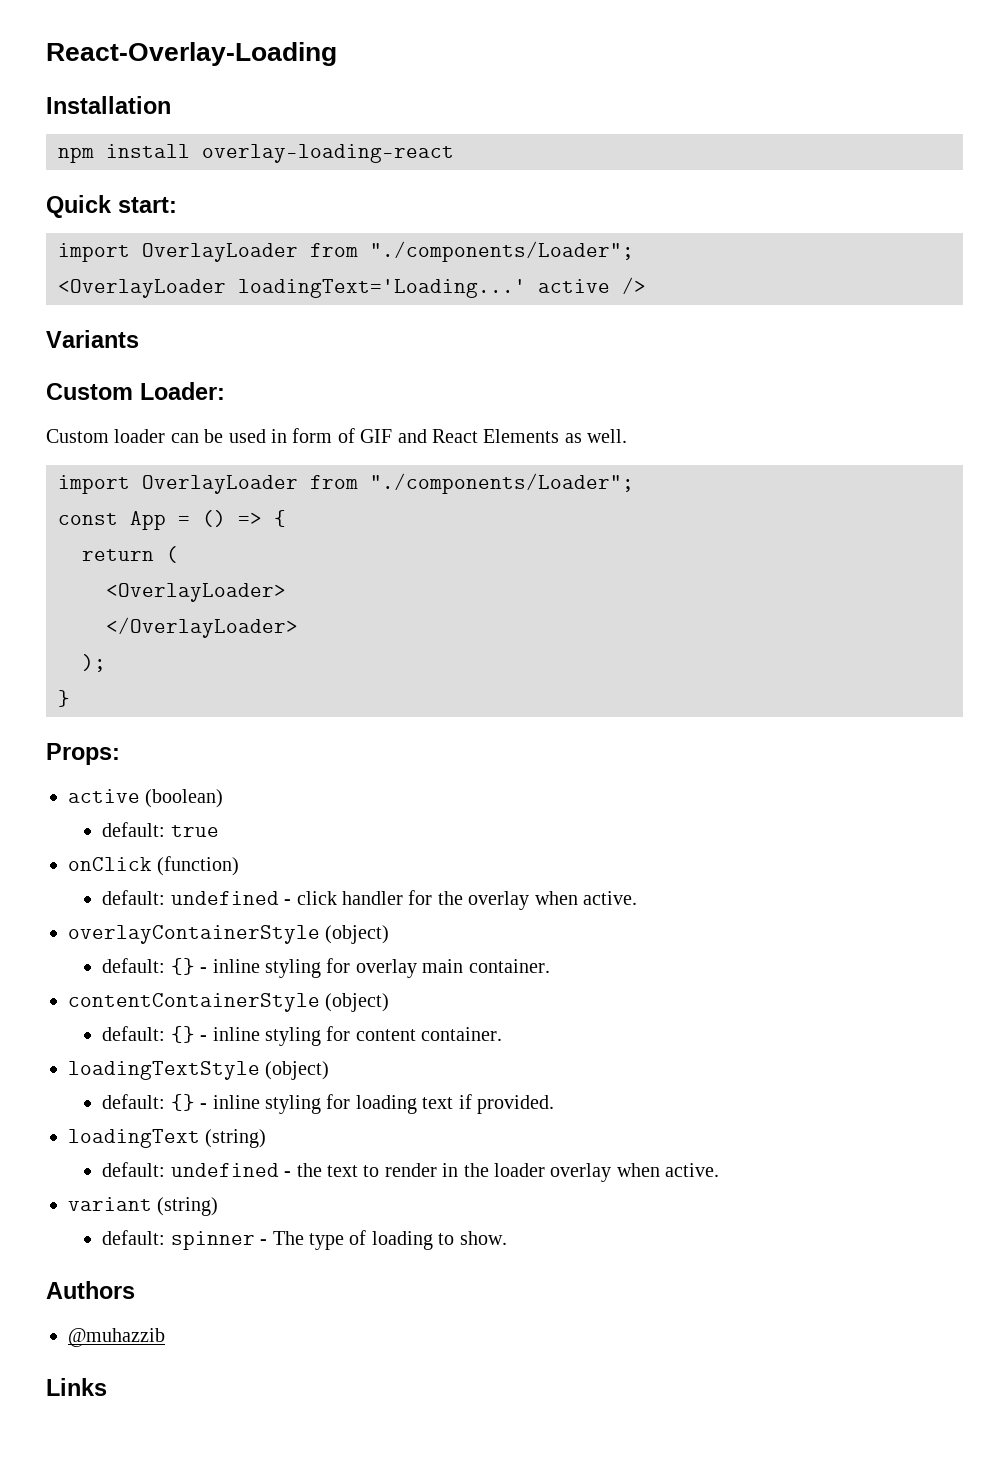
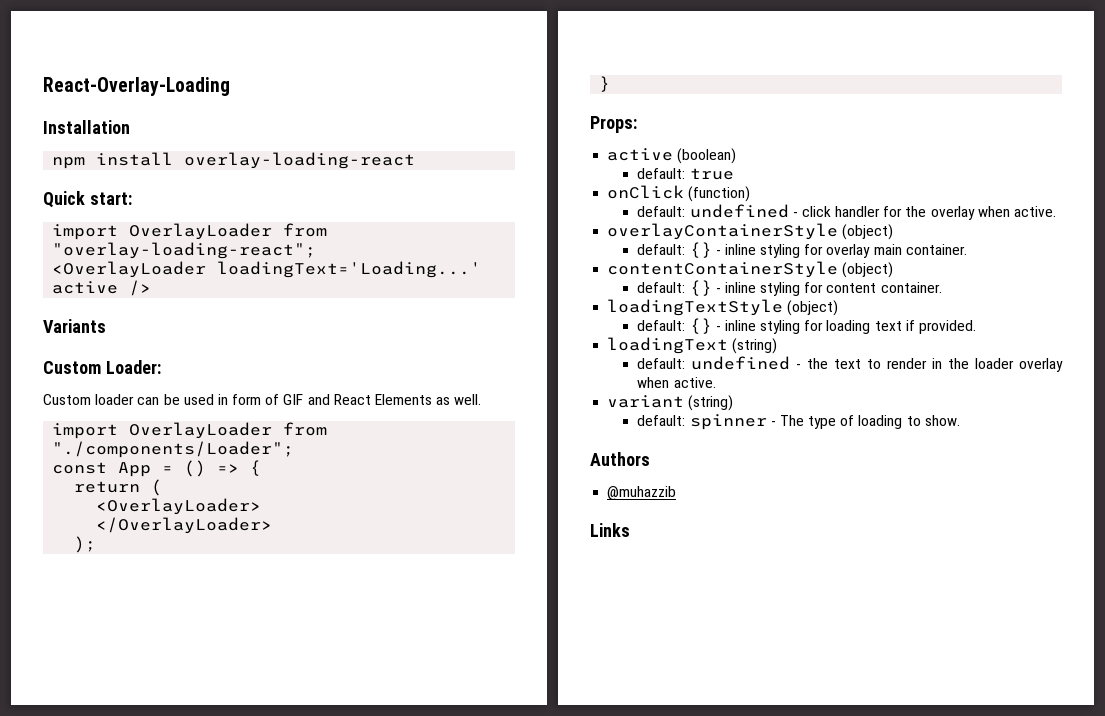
  Quick start:
- import OverlayLoader from "./components/Loader";
+ import OverlayLoader from "overlay-loading-react";

